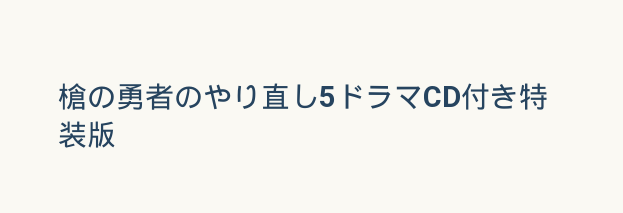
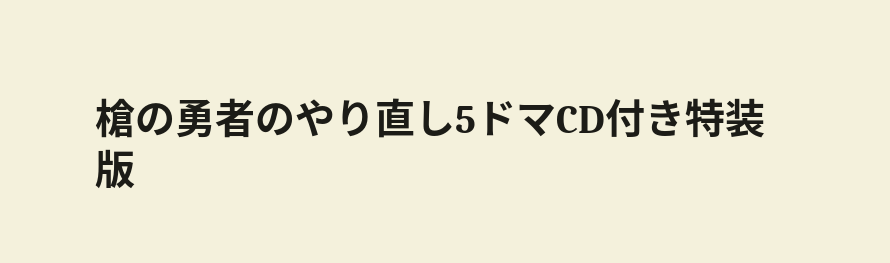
- 槍の勇者のやり直し5ドラマCD付き特装版
+ 槍の勇者のやり直し5ドマCD付き特装版

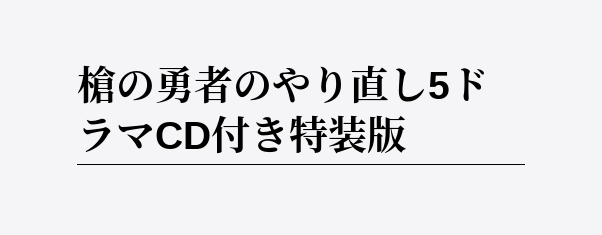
- 槍の勇者のやり直し5ドマCD付き特装版
+ 槍の勇者のやり直し5ドラマCD付き特装版

